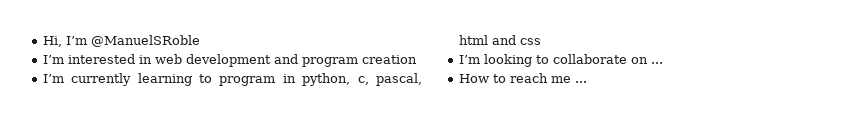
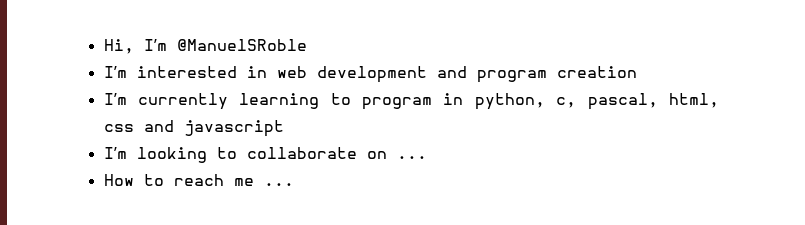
- I’m currently learning to program in python, c, pascal, html and css
+ I’m currently learning to program in python, c, pascal, html, css and javascript

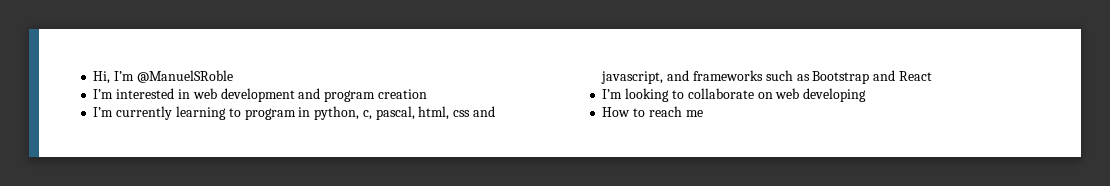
- I’m currently learning to program in python, c, pascal, html, css and javascript
+ I’m currently learning to program in python, c, pascal, html, css and javascript, and frameworks such as Bootstrap and React
- I’m looking to collaborate on ...
+ I’m looking to collaborate on web developing
- How to reach me ...
+ How to reach me

